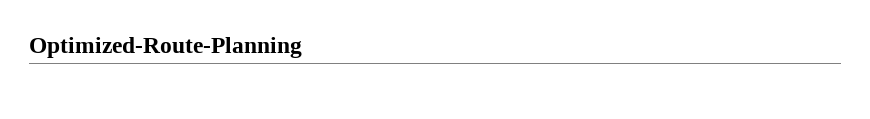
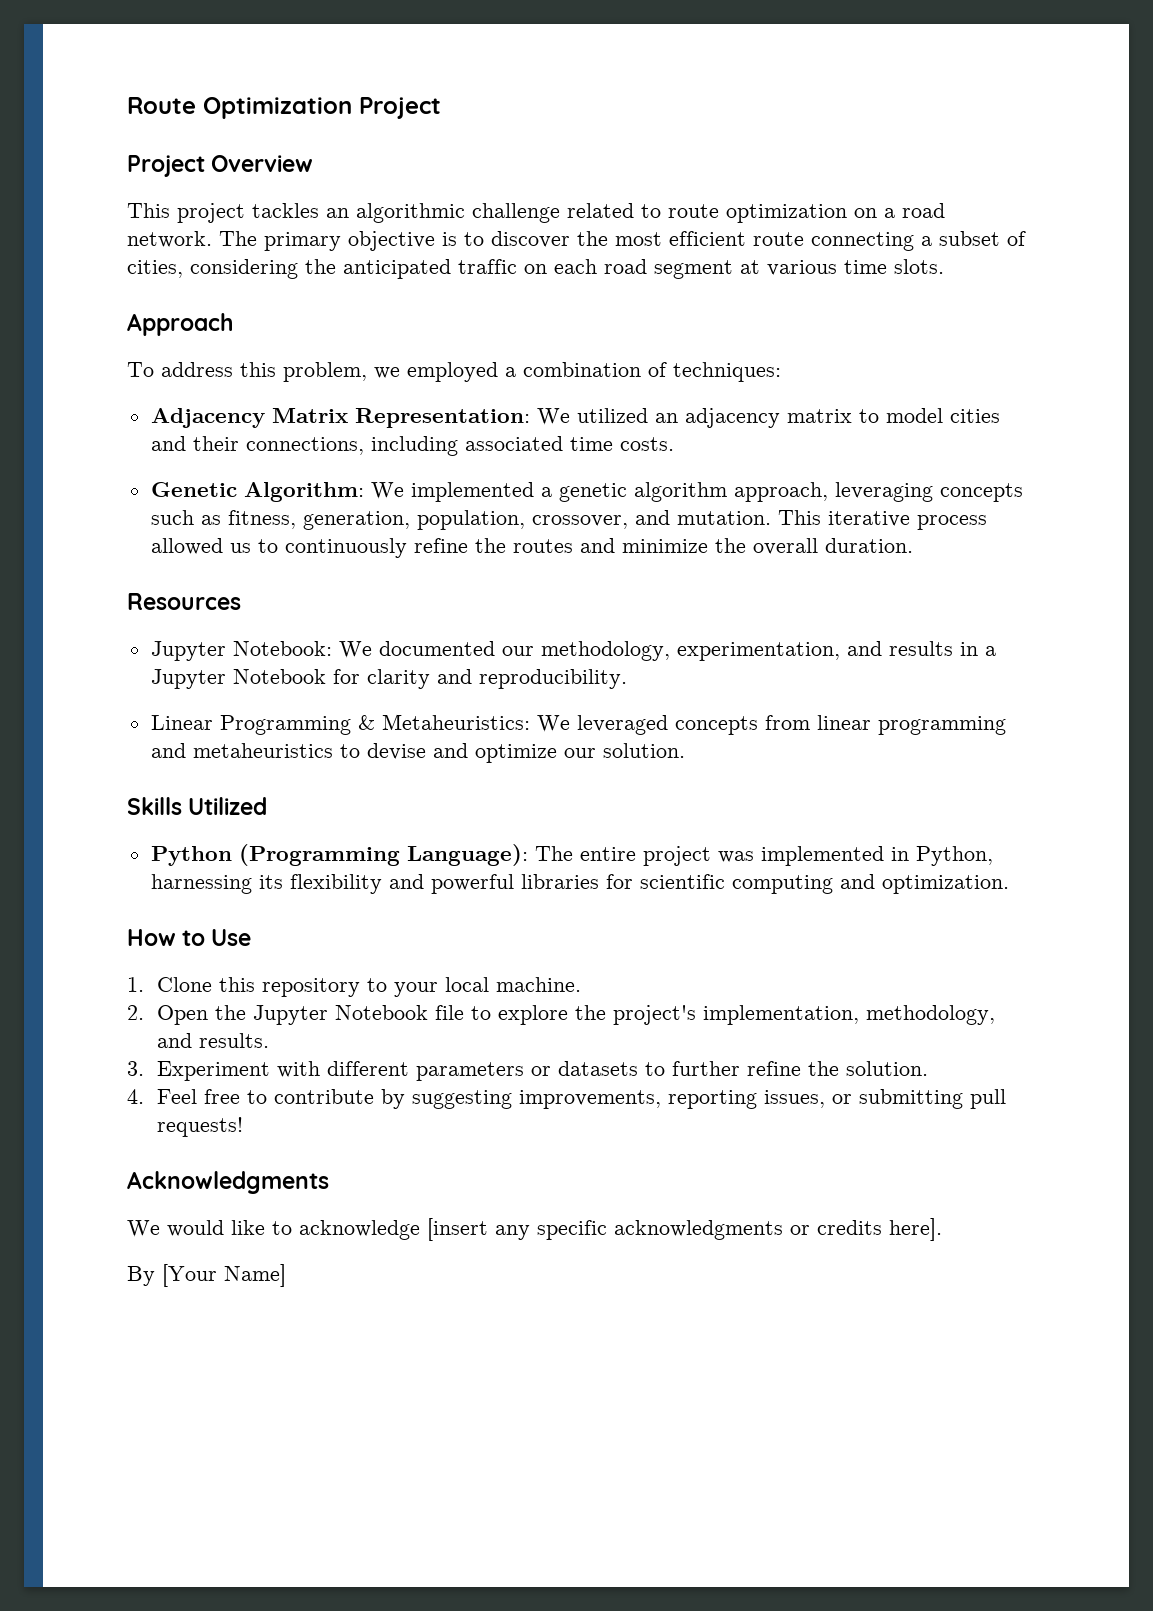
- Optimized-Route-Planning
+ Route Optimization Project
+ Project Overview
+ This project tackles an algorithmic challenge related to route optimization on a road network. The primary objective is to discover the most efficient route connecting a subset of cities, considering the anticipated traffic on each road segment at various time slots.
+ Approach
+ To address this problem, we employed a combination of techniques:
+ Adjacency Matrix Representation: We utilized an adjacency matrix to model cities and their connections, including associated time costs.
+ Genetic Algorithm: We implemented a genetic algorithm approach, leveraging concepts such as fitness, generation, population, crossover, and mutation. This iterative process allowed us to continuously refine the routes and minimize the overall duration.
+ Resources
+ Jupyter Notebook: We documented our methodology, experimentation, and results in a Jupyter Notebook for clarity and reproducibility.
+ Linear Programming & Metaheuristics: We leveraged concepts from linear programming and metaheuristics to devise and optimize our solution.
+ Skills Utilized
+ Python (Programming Language): The entire project was implemented in Python, harnessing its flexibility and powerful libraries for scientific computing and optimization.
+ How to Use
+ 1. Clone this repository to your local machine.
+ 2. Open the Jupyter Notebook file to explore the project's implementation, methodology, and results.
+ 3. Experiment with different parameters or datasets to further refine the solution.
+ 4. Feel free to contribute by suggesting improvements, reporting issues, or submitting pull requests!
+ Acknowledgments
+ We would like to acknowledge [insert any specific acknowledgments or credits here].
+ By [Your Name]

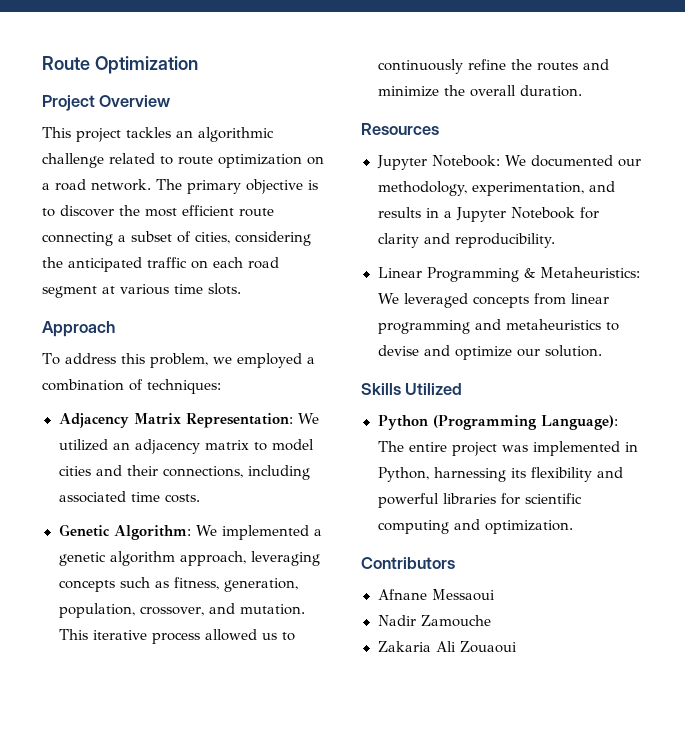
- Route Optimization Project
+ Route Optimization
- How to Use
- 1. Clone this repository to your local machine.
- 2. Open the Jupyter Notebook file to explore the project's implementation, methodology, and results.
- 3. Experiment with different parameters or datasets to further refine the solution.
- 4. Feel free to contribute by suggesting improvements, reporting issues, or submitting pull requests!
- Acknowledgments
- We would like to acknowledge [insert any specific acknowledgments or credits here].
- By [Your Name]
+ Contributors
+ Afnane Messaoui
+ Nadir Zamouche
+ Zakaria Ali Zouaoui

